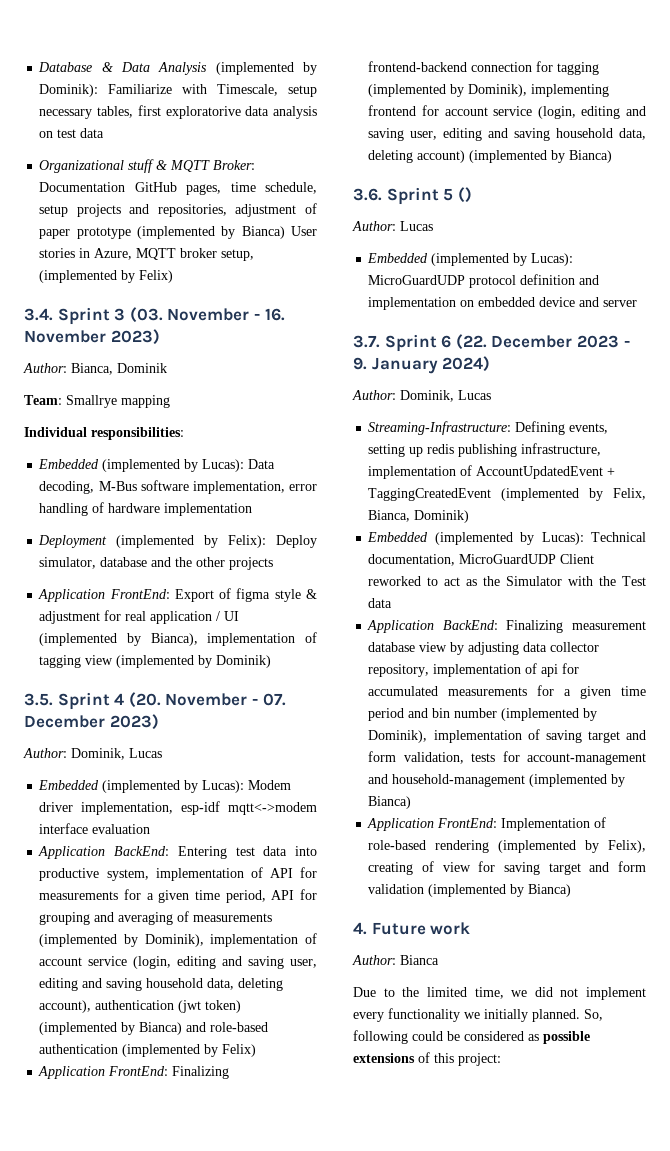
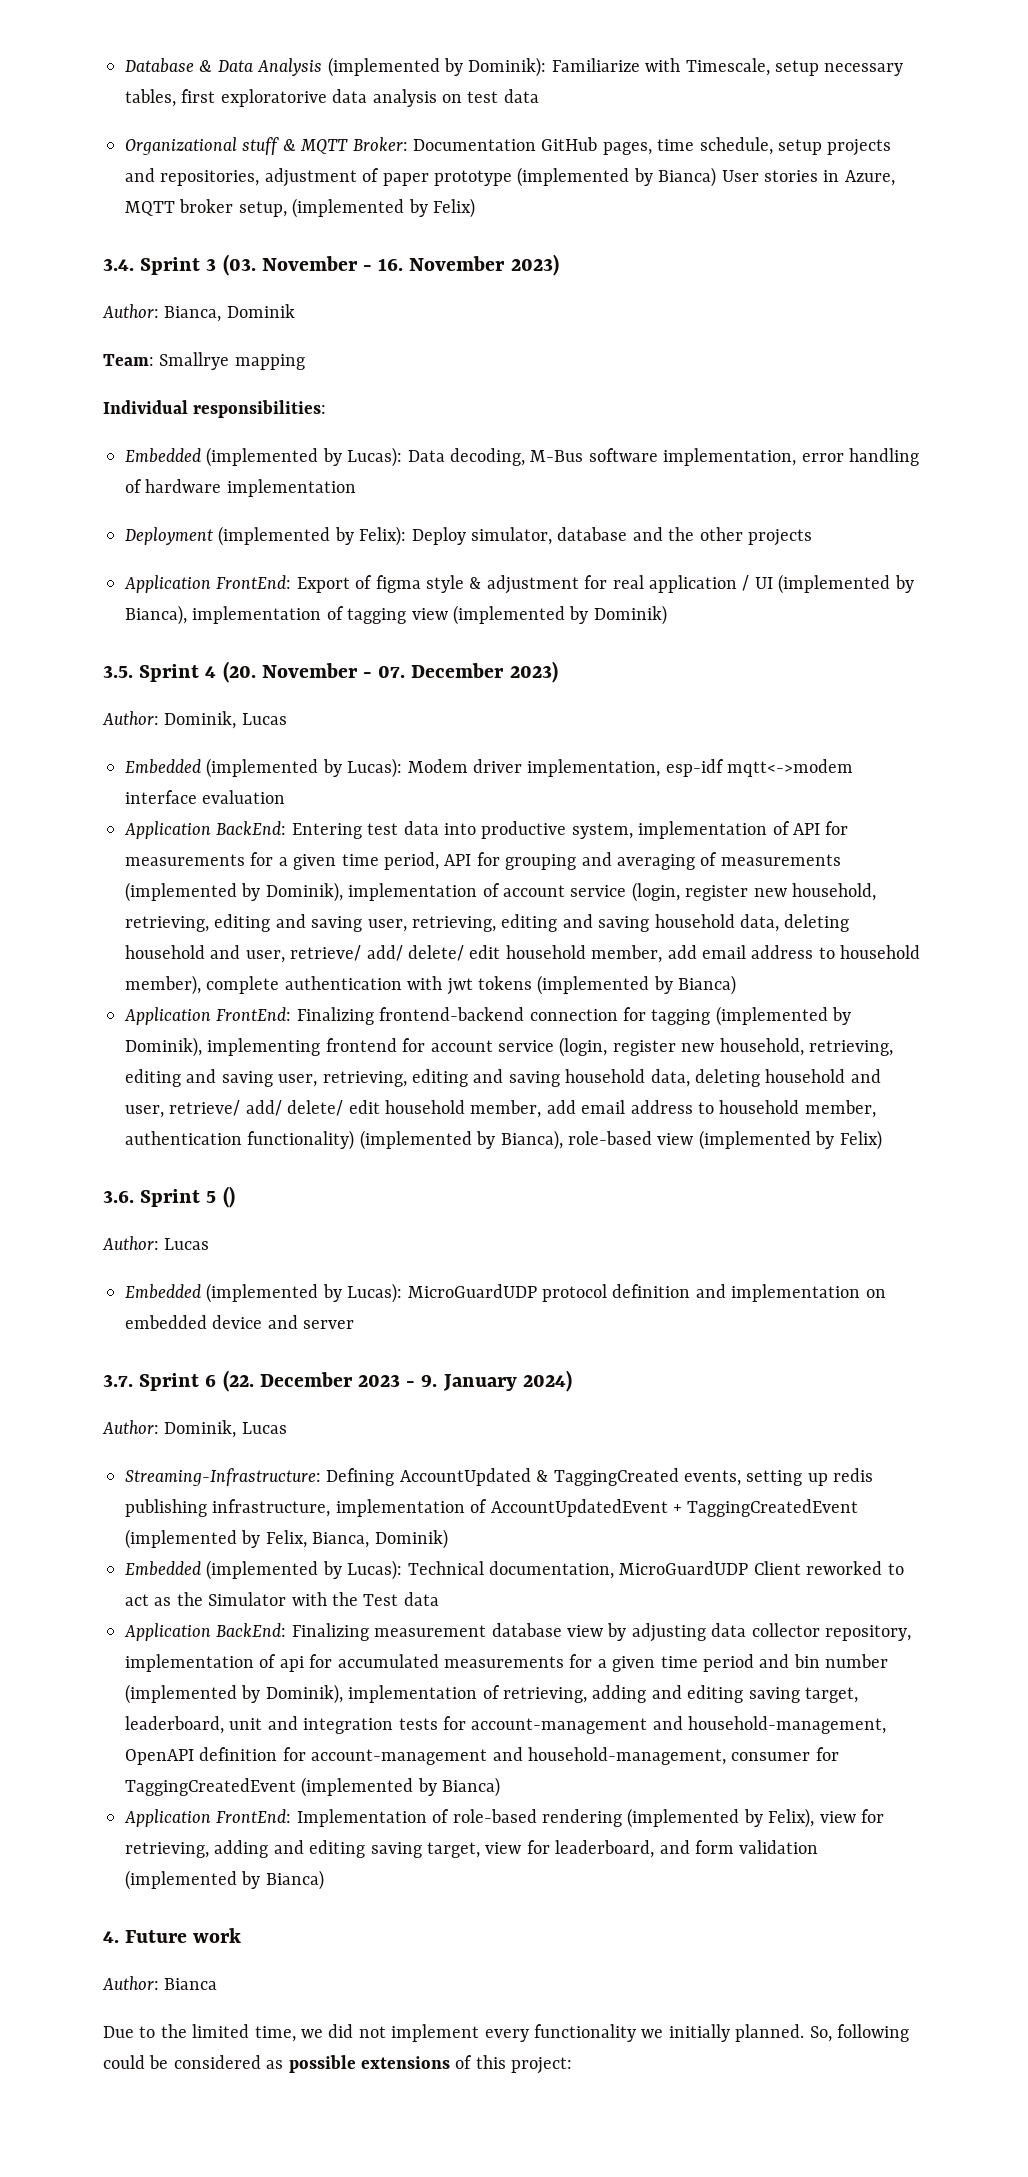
- Application BackEnd: Entering test data into productive system, implementation of API for measurements for a given time period, API for grouping and averaging of measurements (implemented by Dominik), implementation of account service (login, editing and saving user, editing and saving household data, deleting account), authentication (jwt token) (implemented by Bianca) and role-based authentication (implemented by Felix)
+ Application BackEnd: Entering test data into productive system, implementation of API for measurements for a given time period, API for grouping and averaging of measurements (implemented by Dominik), implementation of account service (login, register new household, retrieving, editing and saving user, retrieving, editing and saving household data, deleting household and user, retrieve/ add/ delete/ edit household member, add email address to household member), complete authentication with jwt tokens (implemented by Bianca)
- Application FrontEnd: Finalizing frontend-backend connection for tagging (implemented by Dominik), implementing frontend for account service (login, editing and saving user, editing and saving household data, deleting account) (implemented by Bianca)
+ Application FrontEnd: Finalizing frontend-backend connection for tagging (implemented by Dominik), implementing frontend for account service (login, register new household, retrieving, editing and saving user, retrieving, editing and saving household data, deleting household and user, retrieve/ add/ delete/ edit household member, add email address to household member, authentication functionality) (implemented by Bianca), role-based view (implemented by Felix)
- Streaming-Infrastructure: Defining events, setting up redis publishing infrastructure, implementation of AccountUpdatedEvent + TaggingCreatedEvent (implemented by Felix, Bianca, Dominik)
+ Streaming-Infrastructure: Defining AccountUpdated & TaggingCreated events, setting up redis publishing infrastructure, implementation of AccountUpdatedEvent + TaggingCreatedEvent (implemented by Felix, Bianca, Dominik)
- Application BackEnd: Finalizing measurement database view by adjusting data collector repository, implementation of api for accumulated measurements for a given time period and bin number (implemented by Dominik), implementation of saving target and form validation, tests for account-management and household-management (implemented by Bianca)
+ Application BackEnd: Finalizing measurement database view by adjusting data collector repository, implementation of api for accumulated measurements for a given time period and bin number (implemented by Dominik), implementation of retrieving, adding and editing saving target, leaderboard, unit and integration tests for account-management and household-management, OpenAPI definition for account-management and household-management, consumer for TaggingCreatedEvent (implemented by Bianca)
- Application FrontEnd: Implementation of role-based rendering (implemented by Felix), creating of view for saving target and form validation (implemented by Bianca)
+ Application FrontEnd: Implementation of role-based rendering (implemented by Felix), view for retrieving, adding and editing saving target, view for leaderboard, and form validation (implemented by Bianca)

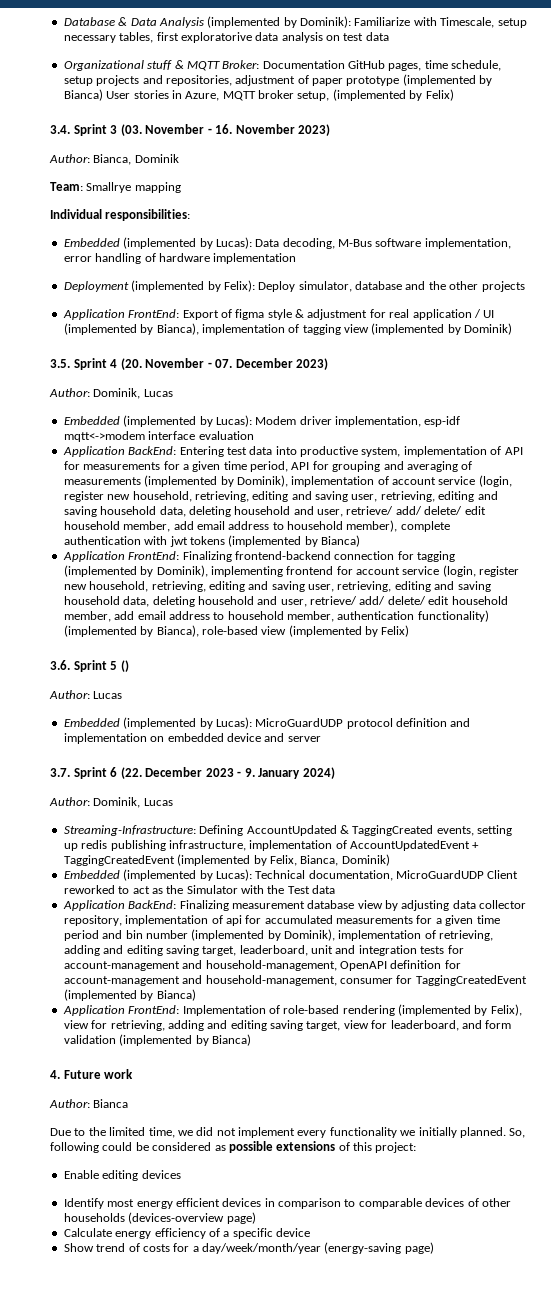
+ Enable editing devices
+ Identify most energy efficient devices in comparison to comparable devices of other households (devices-overview page)
+ Calculate energy efficiency of a specific device
+ Show trend of costs for a day/week/month/year (energy-saving page)

